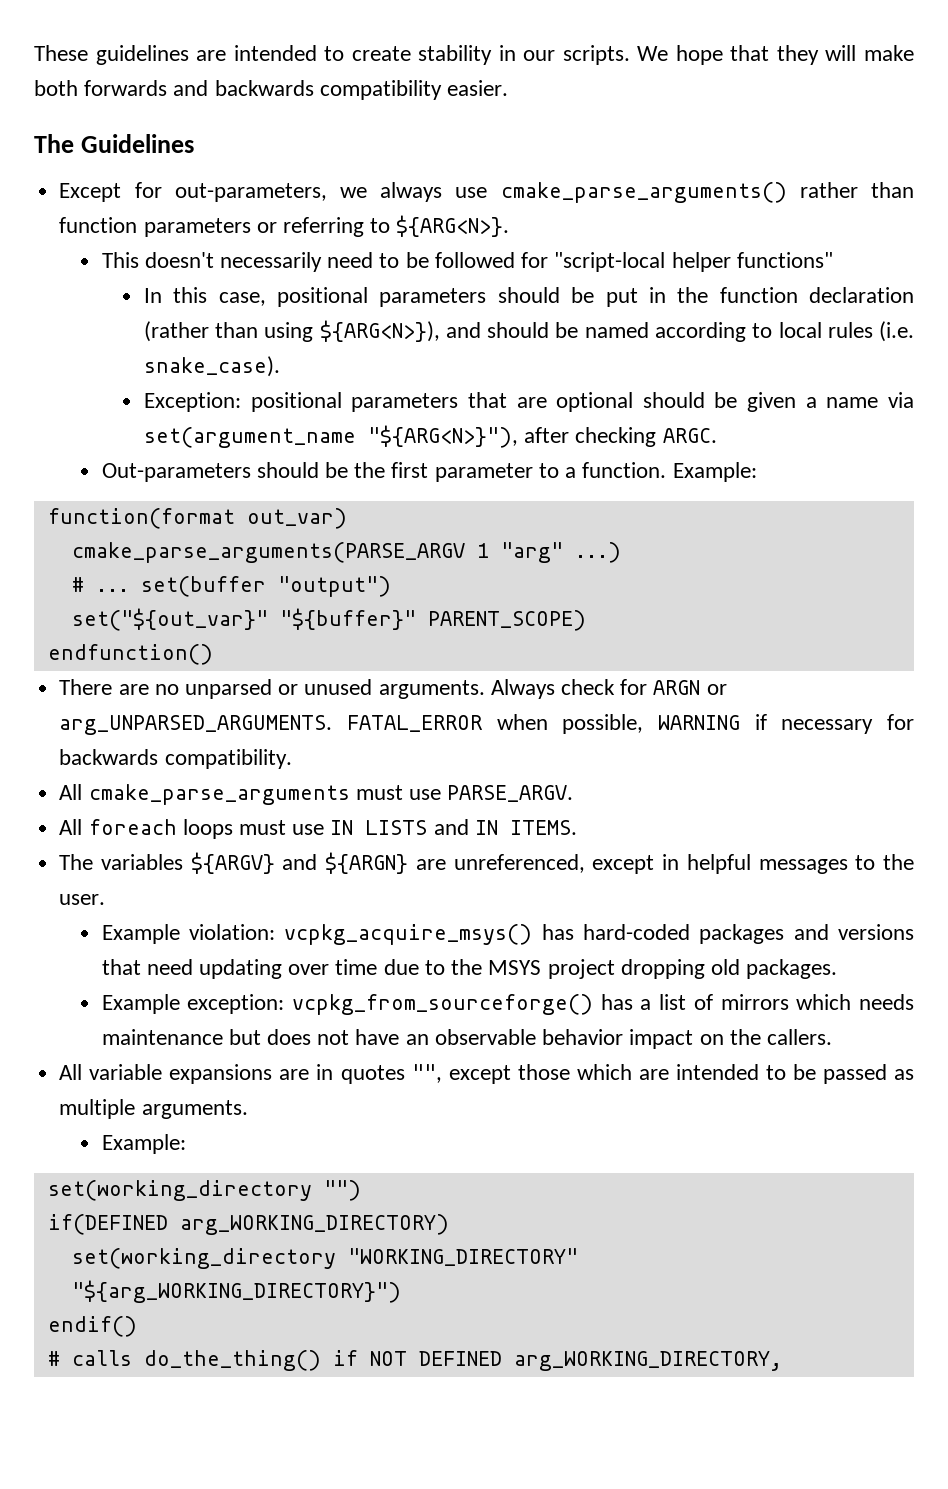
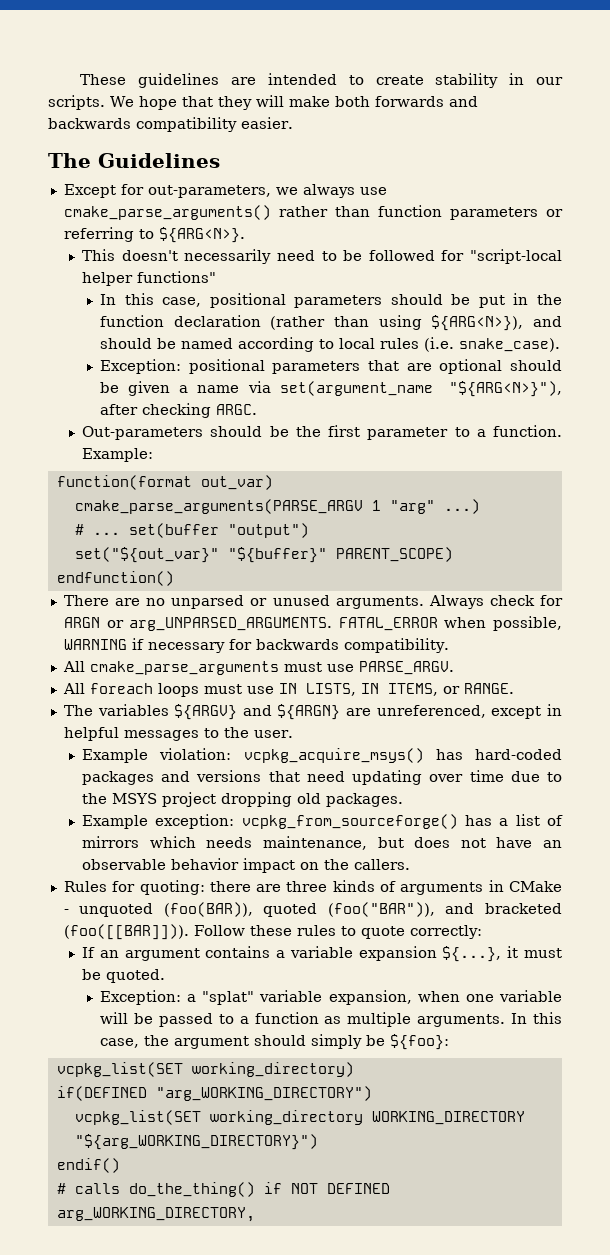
- All foreach loops must use IN LISTS and IN ITEMS.
+ All foreach loops must use IN LISTS, IN ITEMS, or RANGE.
- Example exception: vcpkg_from_sourceforge() has a list of mirrors which needs maintenance but does not have an observable behavior impact on the callers.
+ Example exception: vcpkg_from_sourceforge() has a list of mirrors which needs maintenance, but does not have an observable behavior impact on the callers.
- All variable expansions are in quotes "", except those which are intended to be passed as multiple arguments.
- Example:
- set(working_directory "")
- if(DEFINED arg_WORKING_DIRECTORY)
- set(working_directory "WORKING_DIRECTORY" "${arg_WORKING_DIRECTORY}")
+ Rules for quoting: there are three kinds of arguments in CMake - unquoted (foo(BAR)), quoted (foo("BAR")), and bracketed (foo([[BAR]])). Follow these rules to quote correctly:
+ If an argument contains a variable expansion ${...}, it must be quoted.
+ Exception: a "splat" variable expansion, when one variable will be passed to a function as multiple arguments. In this case, the argument should simply be ${foo}:
+ vcpkg_list(SET working_directory)
+ if(DEFINED "arg_WORKING_DIRECTORY")
+ vcpkg_list(SET working_directory WORKING_DIRECTORY "${arg_WORKING_DIRECTORY}")

